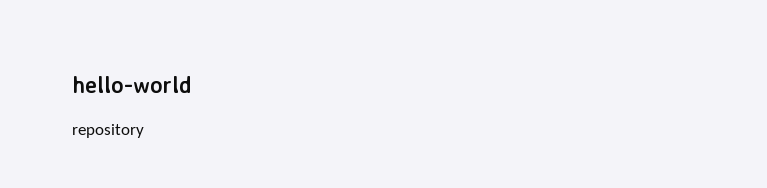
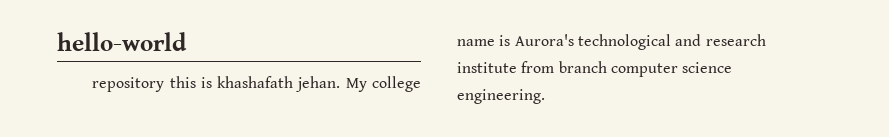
- repository
+ repository this is khashafath jehan. My college name is Aurora's technological and research institute from branch computer science engineering.

